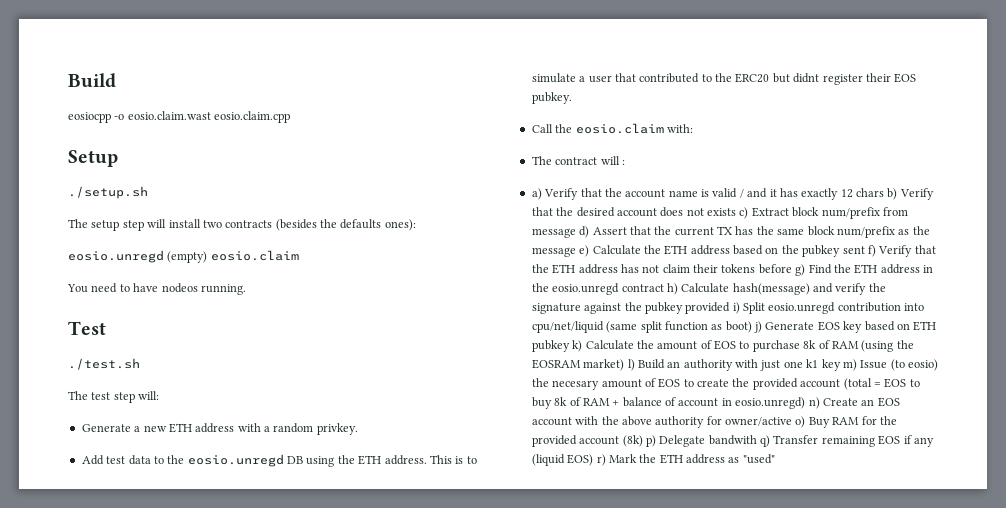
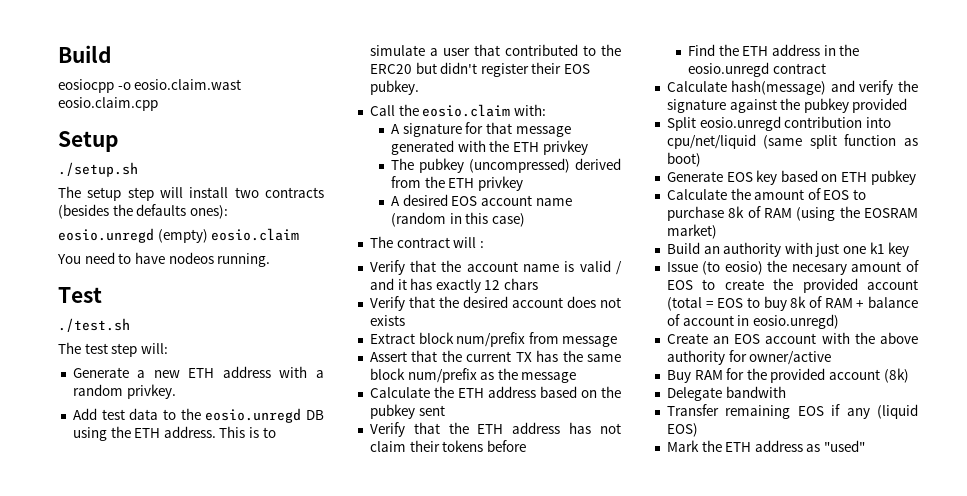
- This is to simulate a user that contributed to the ERC20 but didnt register their EOS pubkey.
+ This is to simulate a user that contributed to the ERC20 but didn't register their EOS pubkey.
+ A signature for that message generated with the ETH privkey
+ The pubkey (uncompressed) derived from the ETH privkey
+ A desired EOS account name (random in this case)
- a) Verify that the account name is valid / and it has exactly 12 chars b) Verify that the desired account does not exists c) Extract block num/prefix from message d) Assert that the current TX has the same block num/prefix as the message e) Calculate the ETH address based on the pubkey sent f) Verify that the ETH address has not claim their tokens before g) Find the ETH address in the eosio.unregd contract h) Calculate hash(message) and verify the signature against the pubkey provided i) Split eosio.unregd contribution into cpu/net/liquid (same split function as boot) j) Generate EOS key based on ETH pubkey k) Calculate the amount of EOS to purchase 8k of RAM (using the EOSRAM market) l) Build an authority with just one k1 key m) Issue (to eosio) the necesary amount of EOS to create the provided account (total = EOS to buy 8k of RAM + balance of account in eosio.unregd) n) Create an EOS account with the above authority for owner/active o) Buy RAM for the provided account (8k) p) Delegate bandwith q) Transfer remaining EOS if any (liquid EOS) r) Mark the ETH address as "used"
+ Verify that the account name is valid / and it has exactly 12 chars
+ Verify that the desired account does not exists
+ Extract block num/prefix from message
+ Assert that the current TX has the same block num/prefix as the message
+ Calculate the ETH address based on the pubkey sent
+ Verify that the ETH address has not claim their tokens before
+ Find the ETH address in the eosio.unregd contract
+ Calculate hash(message) and verify the signature against the pubkey provided
+ Split eosio.unregd contribution into cpu/net/liquid (same split function as boot)
+ Generate EOS key based on ETH pubkey
+ Calculate the amount of EOS to purchase 8k of RAM (using the EOSRAM market)
+ Build an authority with just one k1 key
+ Issue (to eosio) the necesary amount of EOS to create the provided account (total = EOS to buy 8k of RAM + balance of account in eosio.unregd)
+ Create an EOS account with the above authority for owner/active
+ Buy RAM for the provided account (8k)
+ Delegate bandwith
+ Transfer remaining EOS if any (liquid EOS)
+ Mark the ETH address as "used"

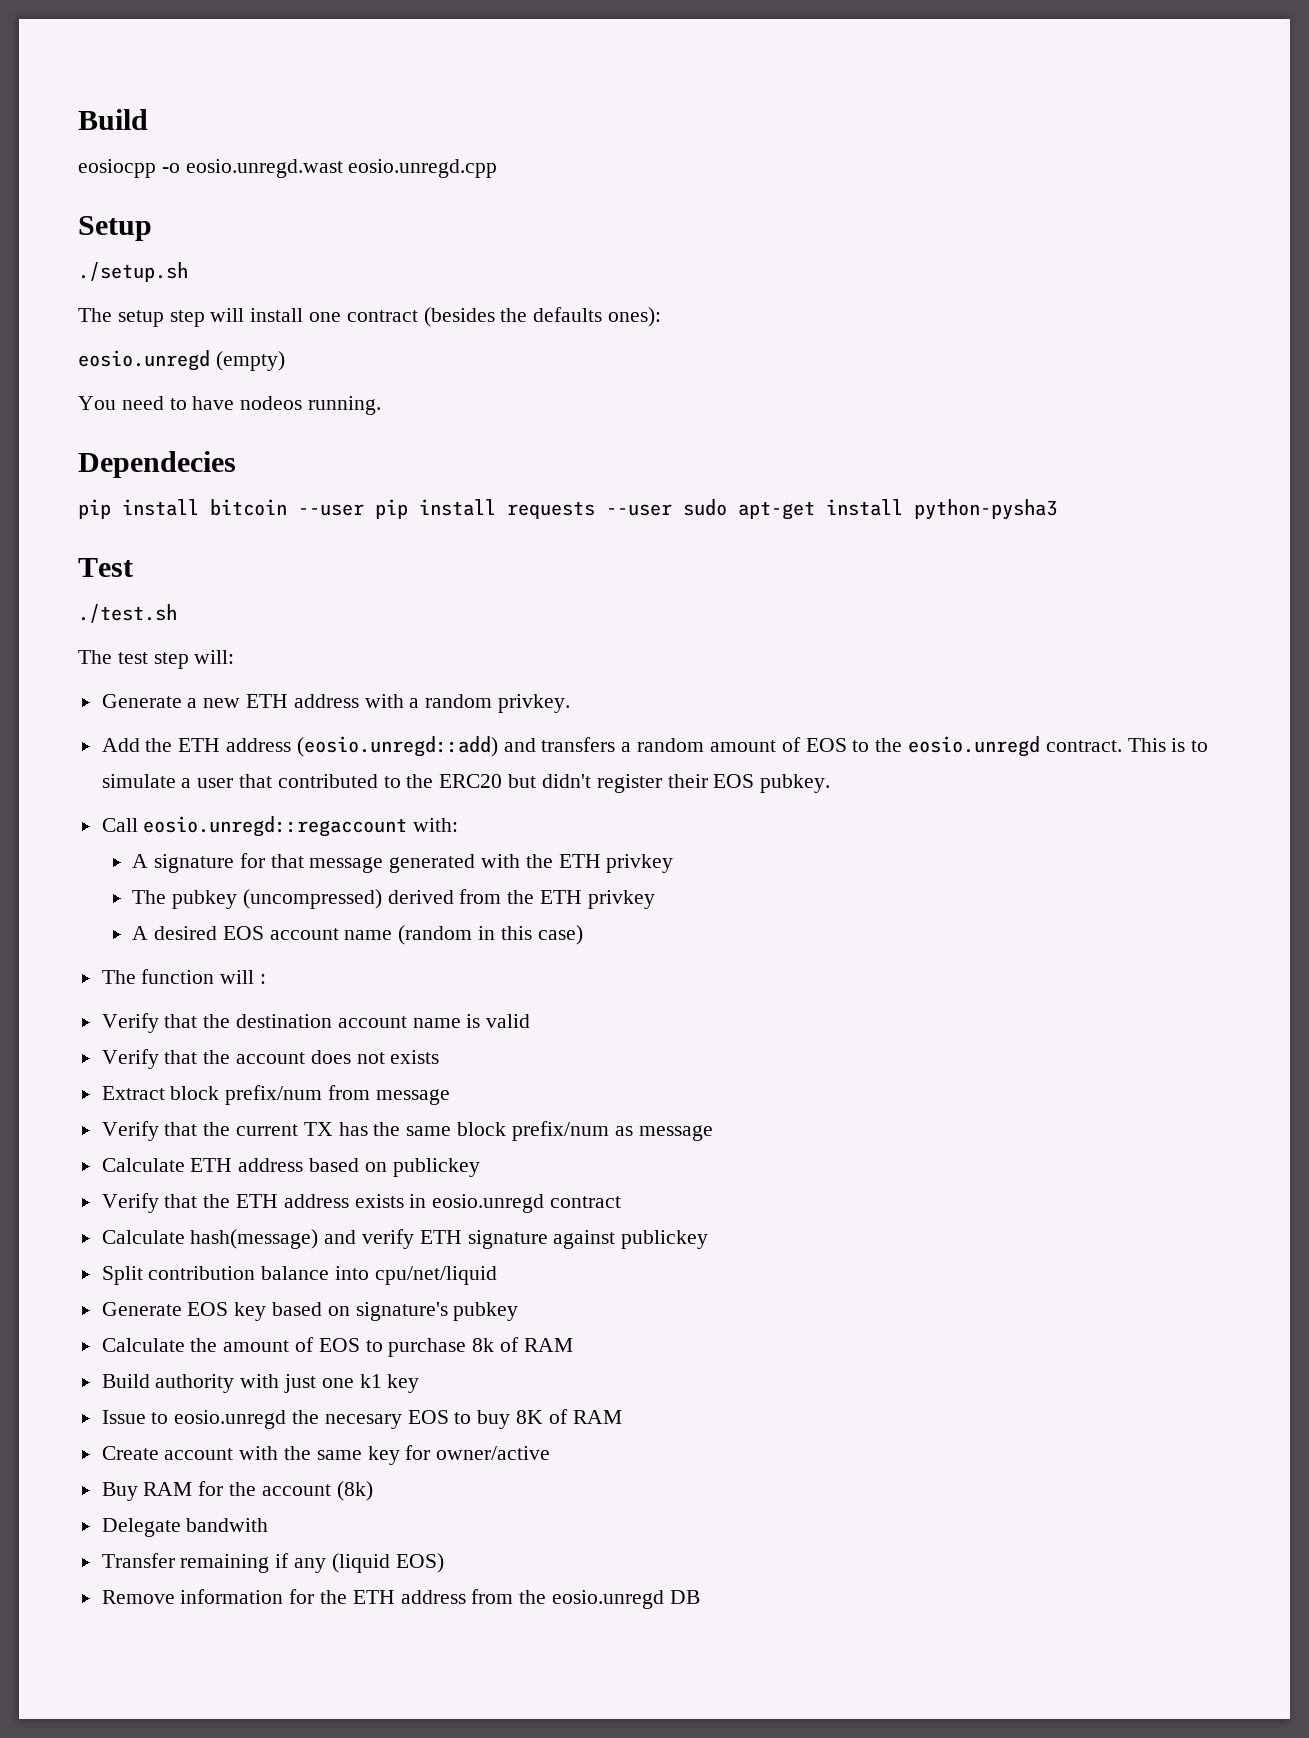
- eosiocpp -o eosio.claim.wast eosio.claim.cpp
+ eosiocpp -o eosio.unregd.wast eosio.unregd.cpp
- The setup step will install two contracts (besides the defaults ones):
+ The setup step will install one contract (besides the defaults ones):
- eosio.unregd (empty) eosio.claim
+ eosio.unregd (empty)
+ Dependecies
+ pip install bitcoin --user pip install requests --user sudo apt-get install python-pysha3
- Add test data to the eosio.unregd DB using the ETH address.
+ Add the ETH address (eosio.unregd::add) and transfers a random amount of EOS to the eosio.unregd contract.
- Call the eosio.claim with:
+ Call eosio.unregd::regaccount with:
- The contract will :
+ The function will :
- Verify that the account name is valid / and it has exactly 12 chars
- Verify that the desired account does not exists
+ Verify that the destination account name is valid
+ Verify that the account does not exists
- Extract block num/prefix from message
+ Extract block prefix/num from message
- Assert that the current TX has the same block num/prefix as the message
+ Verify that the current TX has the same block prefix/num as message
- Calculate the ETH address based on the pubkey sent
+ Calculate ETH address based on publickey
- Verify that the ETH address has not claim their tokens before
- Find the ETH address in the eosio.unregd contract
+ Verify that the ETH address exists in eosio.unregd contract
- Calculate hash(message) and verify the signature against the pubkey provided
+ Calculate hash(message) and verify ETH signature against publickey
- Split eosio.unregd contribution into cpu/net/liquid (same split function as boot)
+ Split contribution balance into cpu/net/liquid
- Generate EOS key based on ETH pubkey
+ Generate EOS key based on signature's pubkey
- Calculate the amount of EOS to purchase 8k of RAM (using the EOSRAM market)
- Build an authority with just one k1 key
+ Calculate the amount of EOS to purchase 8k of RAM
+ Build authority with just one k1 key
- Issue (to eosio) the necesary amount of EOS to create the provided account (total = EOS to buy 8k of RAM + balance of account in eosio.unregd)
+ Issue to eosio.unregd the necesary EOS to buy 8K of RAM
- Create an EOS account with the above authority for owner/active
+ Create account with the same key for owner/active
- Buy RAM for the provided account (8k)
+ Buy RAM for the account (8k)
- Transfer remaining EOS if any (liquid EOS)
+ Transfer remaining if any (liquid EOS)
- Mark the ETH address as "used"
+ Remove information for the ETH address from the eosio.unregd DB

